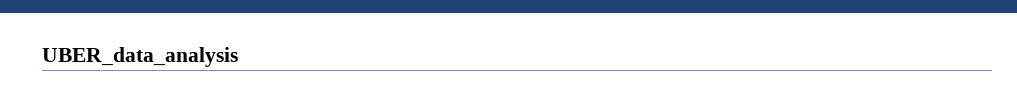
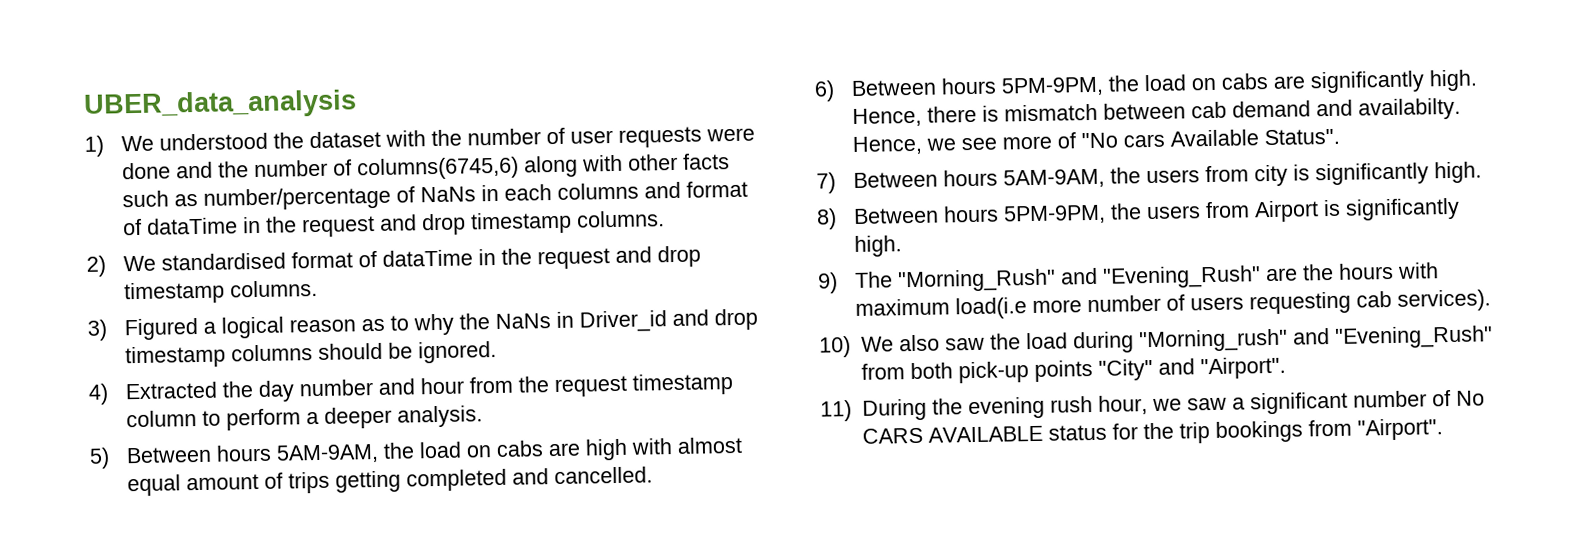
+ 1) We understood the dataset with the number of user requests were done and the number of columns(6745,6) along with other facts such as number/percentage of NaNs in each columns and format of dataTime in the request and drop timestamp columns.
+ 2) We standardised format of dataTime in the request and drop timestamp columns.
+ 3) Figured a logical reason as to why the NaNs in Driver_id and drop timestamp columns should be ignored.
+ 4) Extracted the day number and hour from the request timestamp column to perform a deeper analysis.
+ 5) Between hours 5AM-9AM, the load on cabs are high with almost equal amount of trips getting completed and cancelled.
+ 6) Between hours 5PM-9PM, the load on cabs are significantly high. Hence, there is mismatch between cab demand and availabilty. Hence, we see more of "No cars Available Status".
+ 7) Between hours 5AM-9AM, the users from city is significantly high.
+ 8) Between hours 5PM-9PM, the users from Airport is significantly high.
+ 9) The "Morning_Rush" and "Evening_Rush" are the hours with maximum load(i.e more number of users requesting cab services).
+ 10) We also saw the load during "Morning_rush" and "Evening_Rush" from both pick-up points "City" and "Airport".
+ 11) During the evening rush hour, we saw a significant number of No CARS AVAILABLE status for the trip bookings from "Airport".

